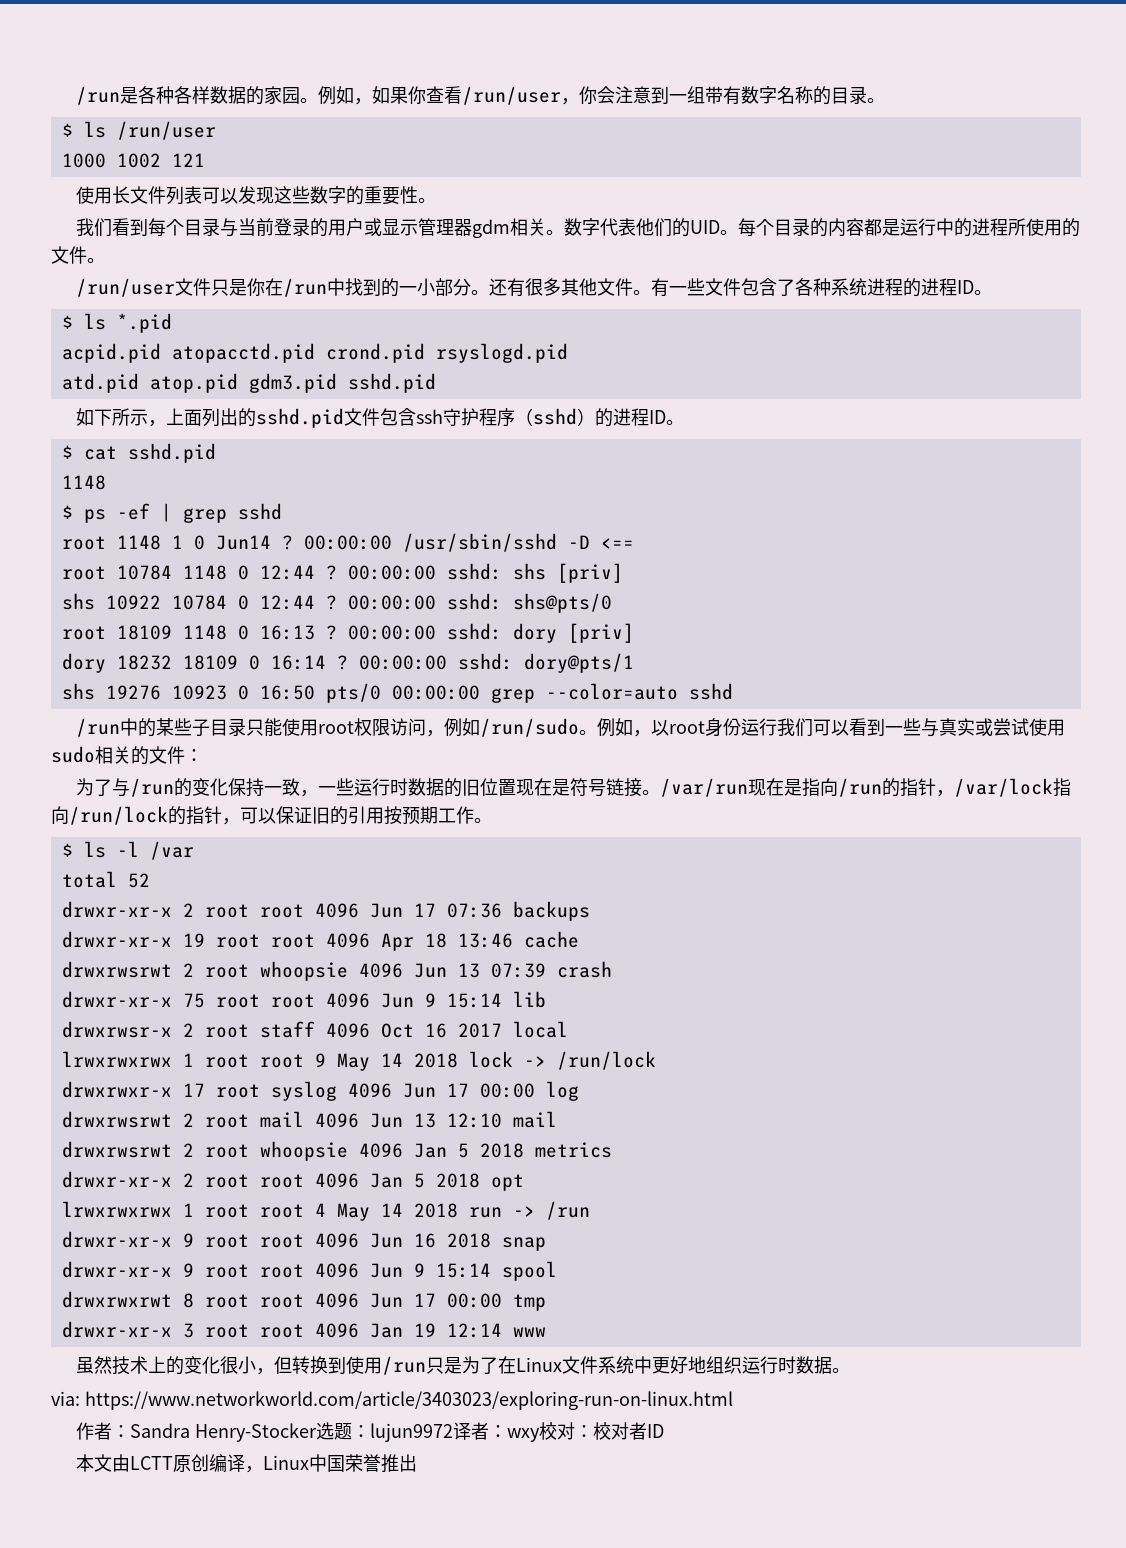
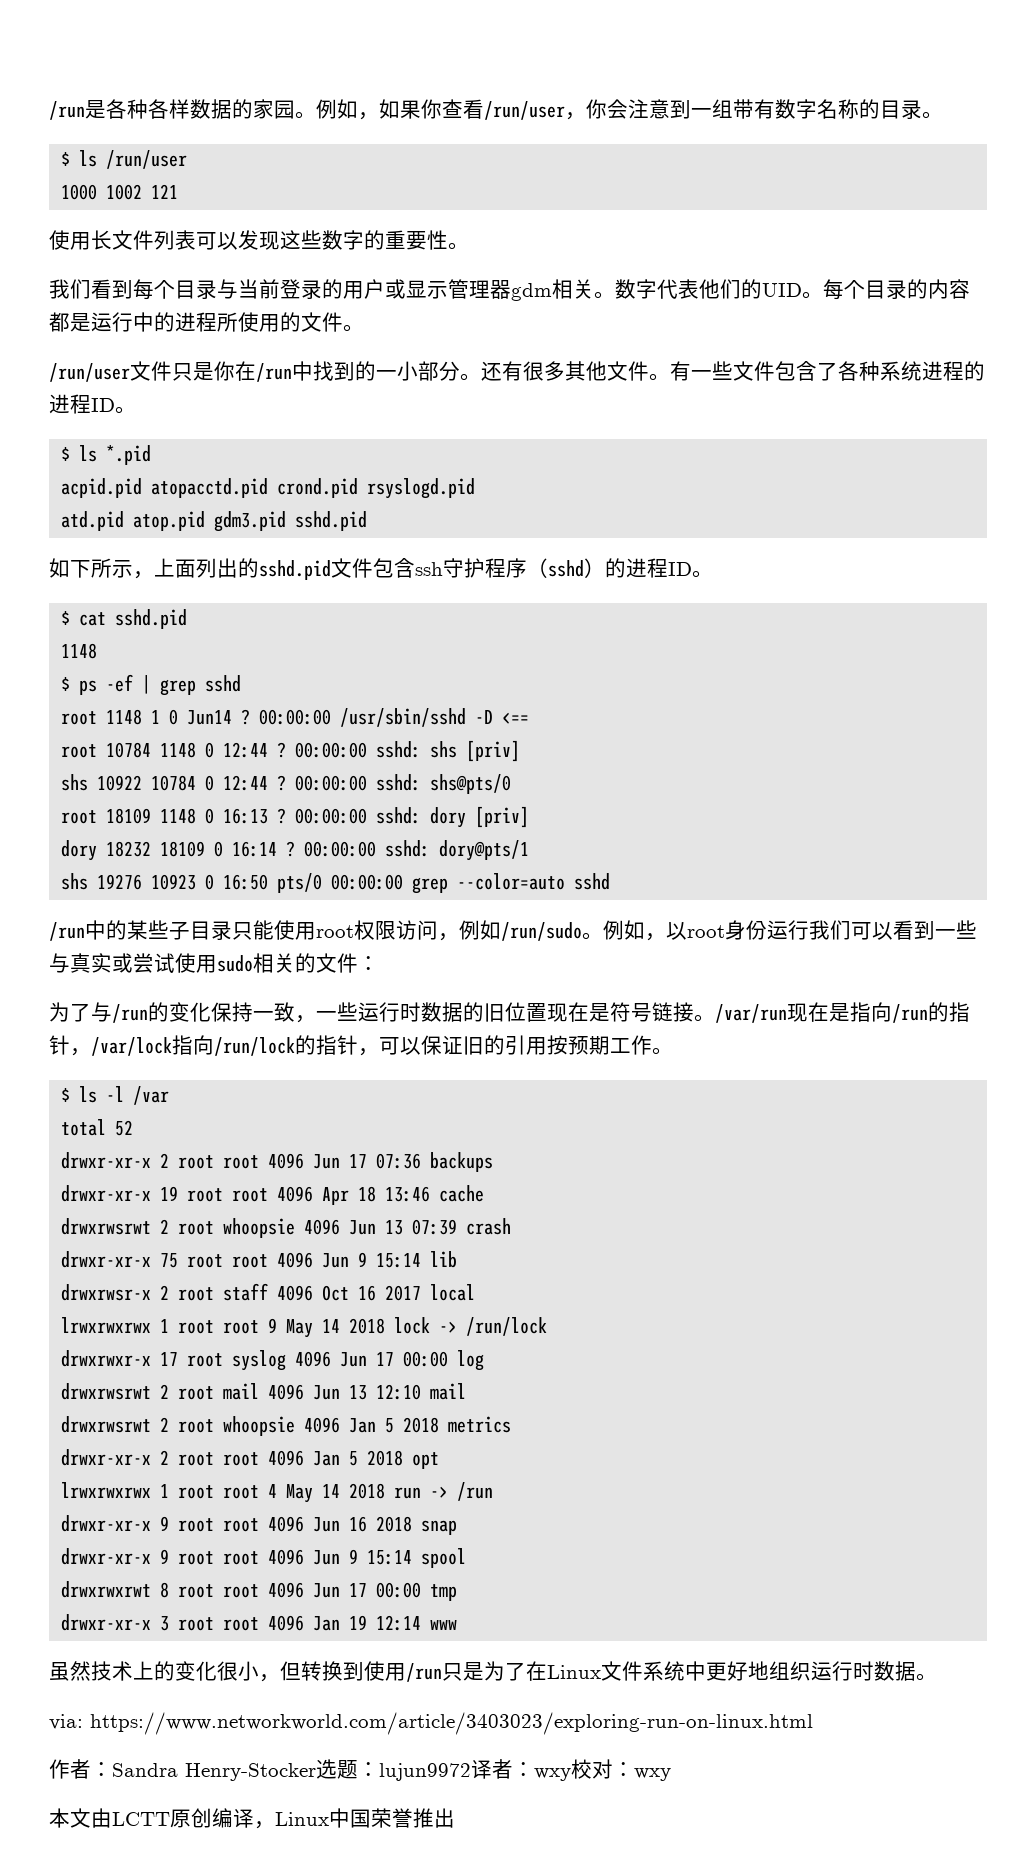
- 作者：Sandra Henry-Stocker选题：lujun9972译者：wxy校对：校对者ID
+ 作者：Sandra Henry-Stocker选题：lujun9972译者：wxy校对：wxy

